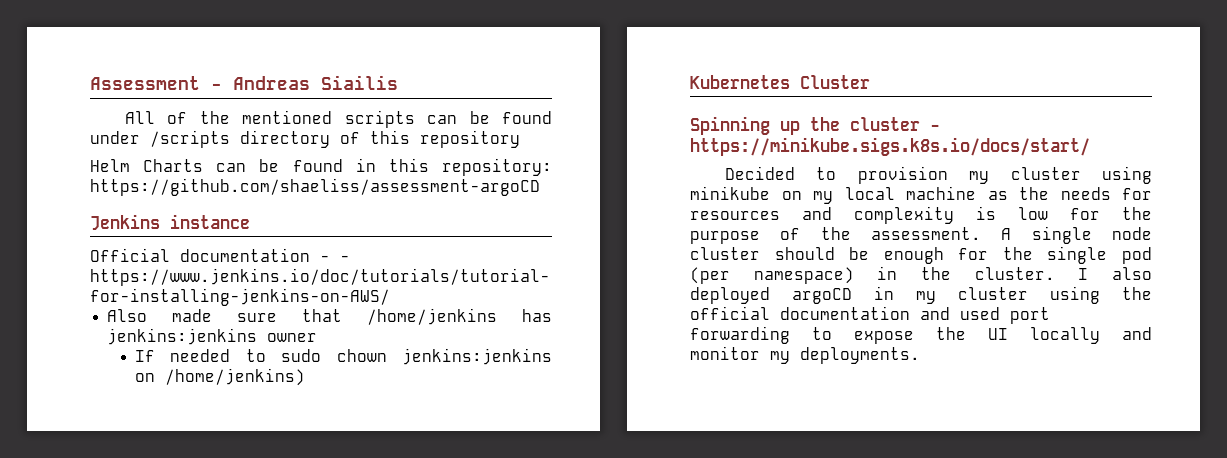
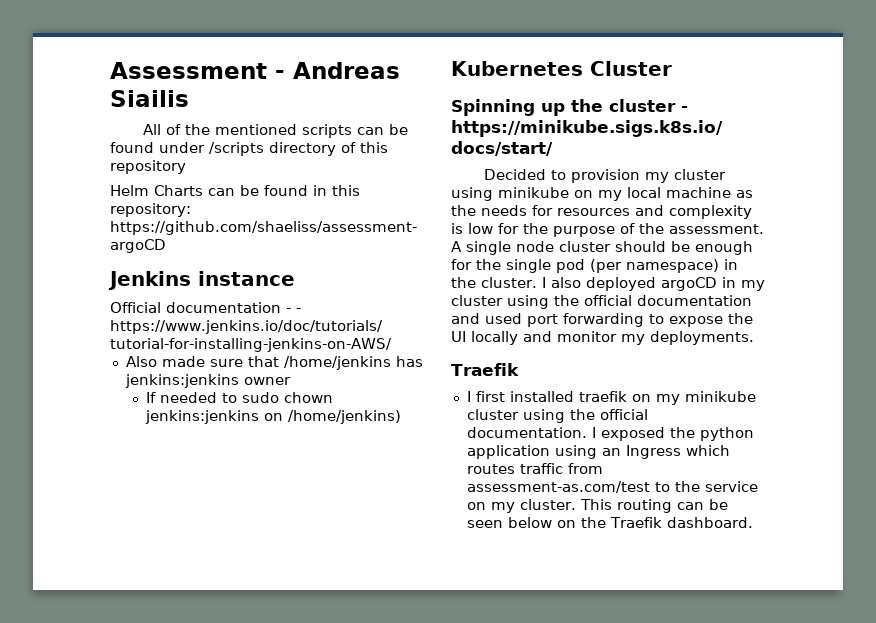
  I also deployed argoCD in my cluster using the official documentation and used port forwarding to expose the UI locally and monitor my deployments.
+ Traefik
+ I first installed traefik on my minikube cluster using the official documentation. I exposed the python application using an Ingress which routes traffic from assessment-as.com/test to the service on my cluster. This routing can be seen below on the Traefik dashboard.

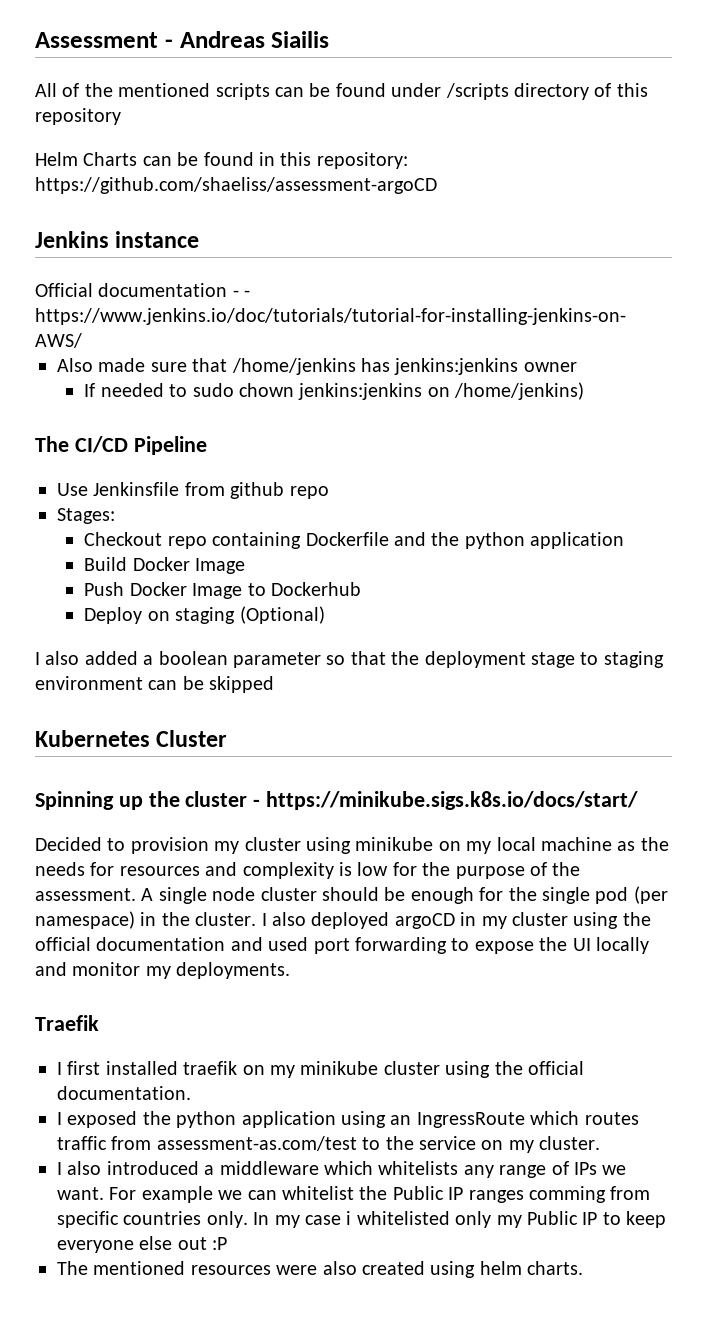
+ The CI/CD Pipeline
+ Use Jenkinsfile from github repo
+ Stages:
+ Checkout repo containing Dockerfile and the python application
+ Build Docker Image
+ Push Docker Image to Dockerhub
+ Deploy on staging (Optional)
+ I also added a boolean parameter so that the deployment stage to staging environment can be skipped
- I first installed traefik on my minikube cluster using the official documentation. I exposed the python application using an Ingress which routes traffic from assessment-as.com/test to the service on my cluster. This routing can be seen below on the Traefik dashboard.
+ I first installed traefik on my minikube cluster using the official documentation.
+ I exposed the python application using an IngressRoute which routes traffic from assessment-as.com/test to the service on my cluster.
+ I also introduced a middleware which whitelists any range of IPs we want. For example we can whitelist the Public IP ranges comming from specific countries only. In my case i whitelisted only my Public IP to keep everyone else out :P
+ The mentioned resources were also created using helm charts.

